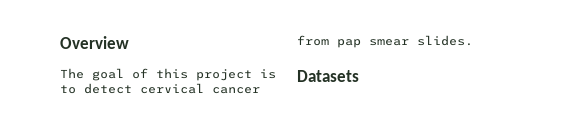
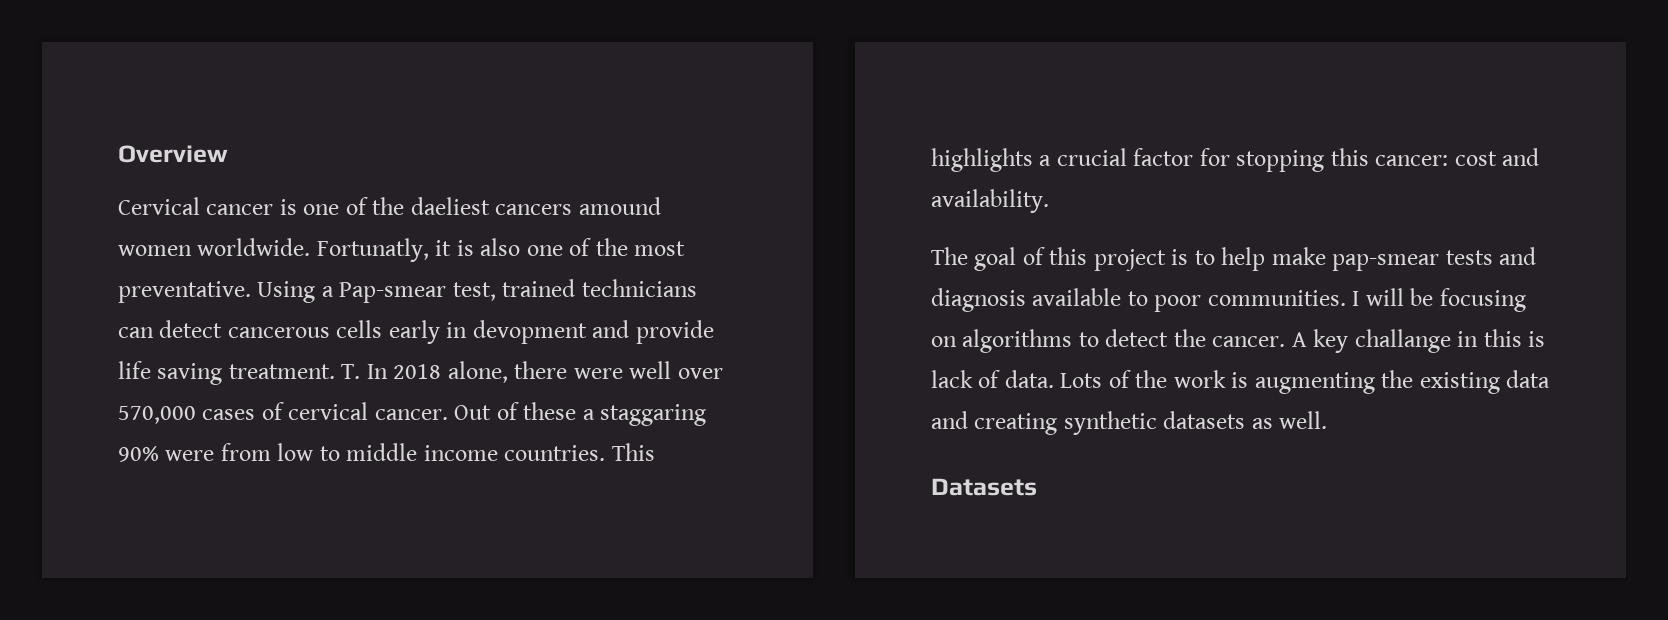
+ Cervical cancer is one of the daeliest cancers amound women worldwide. Fortunatly, it is also one of the most preventative. Using a Pap-smear test, trained technicians can detect cancerous cells early in devopment and provide life saving treatment. T. In 2018 alone, there were well over 570,000 cases of cervical cancer. Out of these a staggaring 90% were from low to middle income countries. This highlights a crucial factor for stopping this cancer: cost and availability.
- The goal of this project is to detect cervical cancer from pap smear slides.
+ The goal of this project is to help make pap-smear tests and diagnosis available to poor communities. I will be focusing on algorithms to detect the cancer. A key challange in this is lack of data. Lots of the work is augmenting the existing data and creating synthetic datasets as well.

